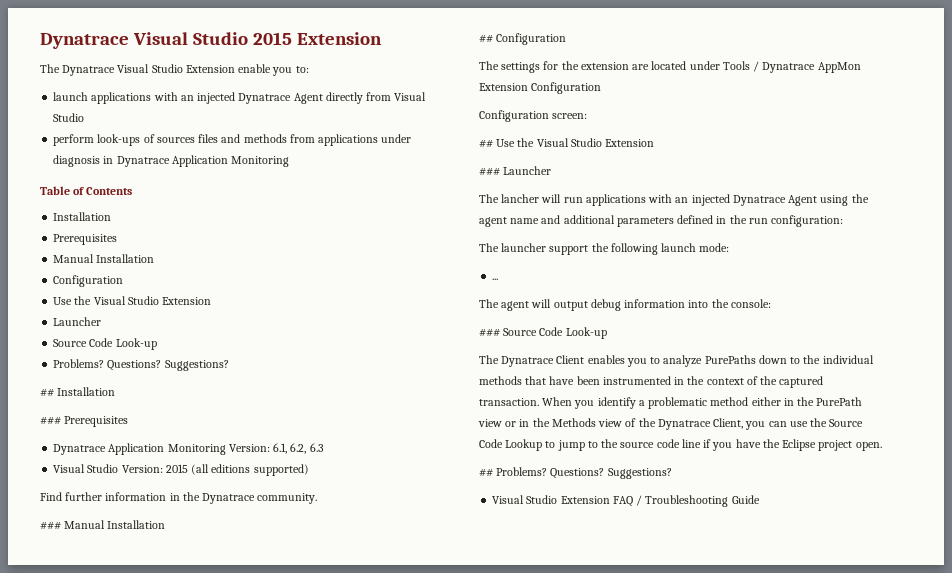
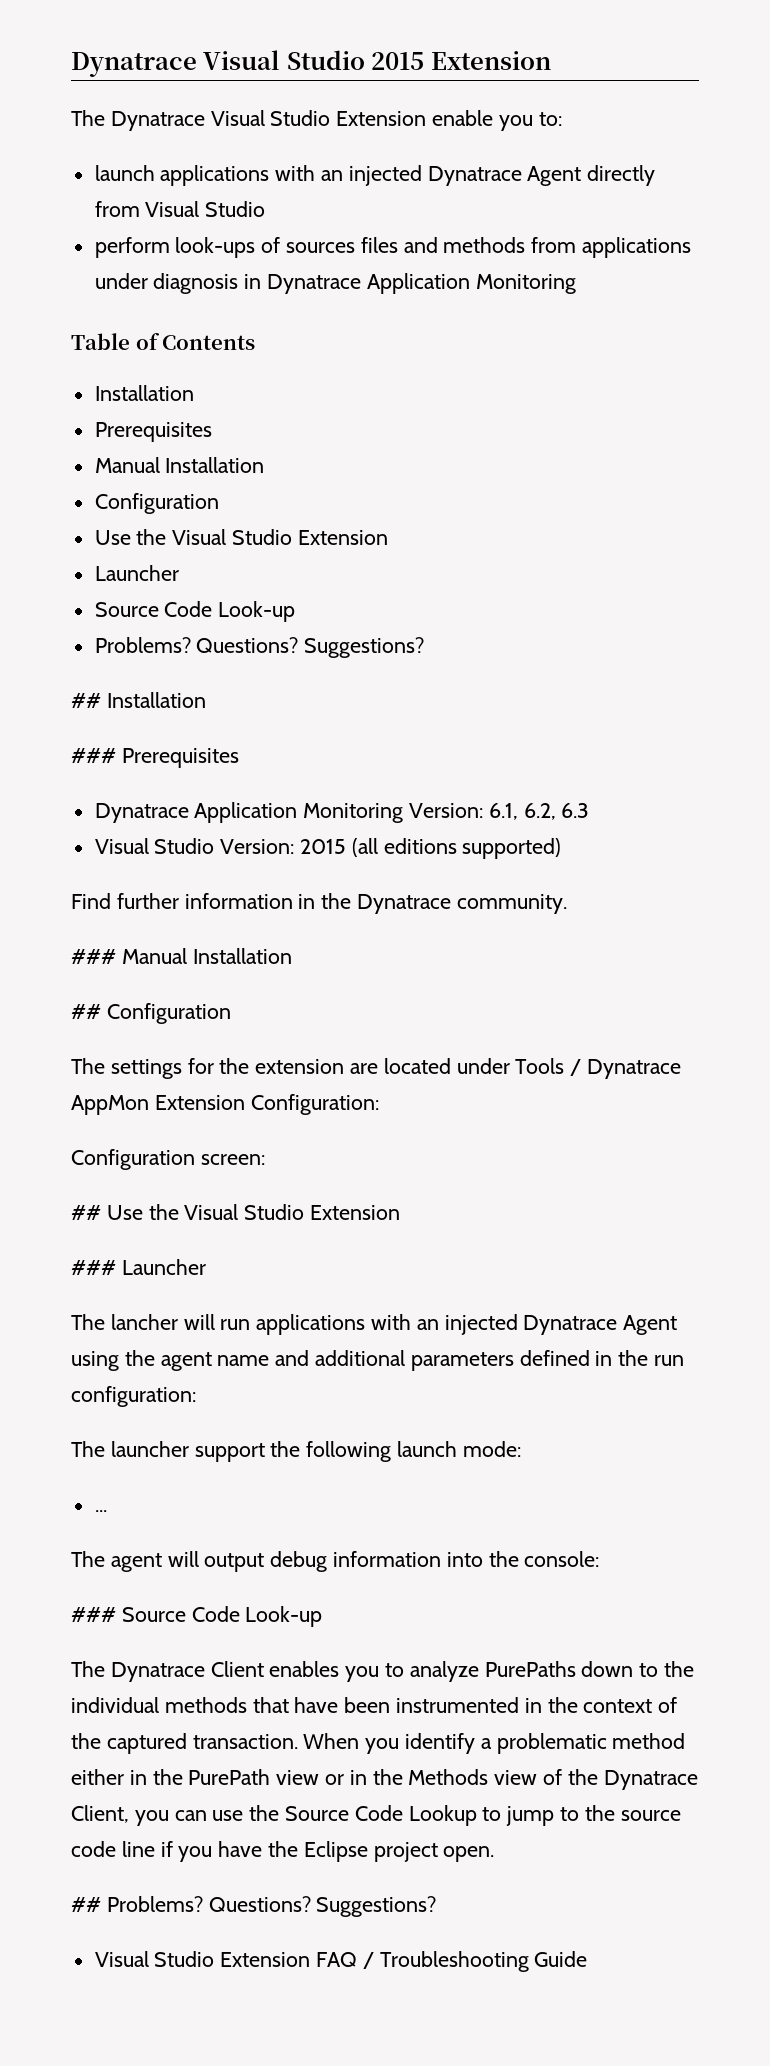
- The settings for the extension are located under Tools / Dynatrace AppMon Extension Configuration
+ The settings for the extension are located under Tools / Dynatrace AppMon Extension Configuration:

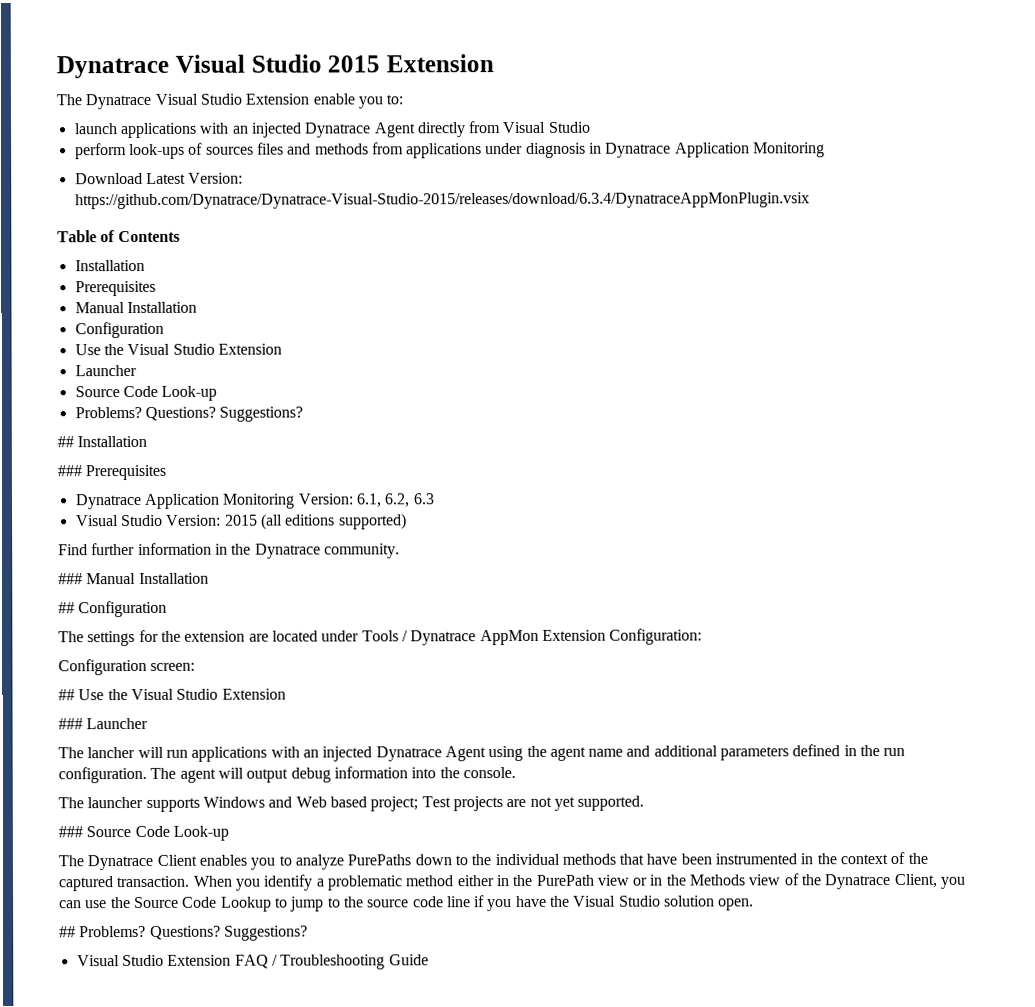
+ Download Latest Version: https://github.com/Dynatrace/Dynatrace-Visual-Studio-2015/releases/download/6.3.4/DynatraceAppMonPlugin.vsix
- The lancher will run applications with an injected Dynatrace Agent using the agent name and additional parameters defined in the run configuration:
- The launcher support the following launch mode:
- ...
- The agent will output debug information into the console:
+ The lancher will run applications with an injected Dynatrace Agent using the agent name and additional parameters defined in the run configuration. The agent will output debug information into the console.
+ The launcher supports Windows and Web based project; Test projects are not yet supported.
- When you identify a problematic method either in the PurePath view or in the Methods view of the Dynatrace Client, you can use the Source Code Lookup to jump to the source code line if you have the Eclipse project open.
+ When you identify a problematic method either in the PurePath view or in the Methods view of the Dynatrace Client, you can use the Source Code Lookup to jump to the source code line if you have the Visual Studio solution open.

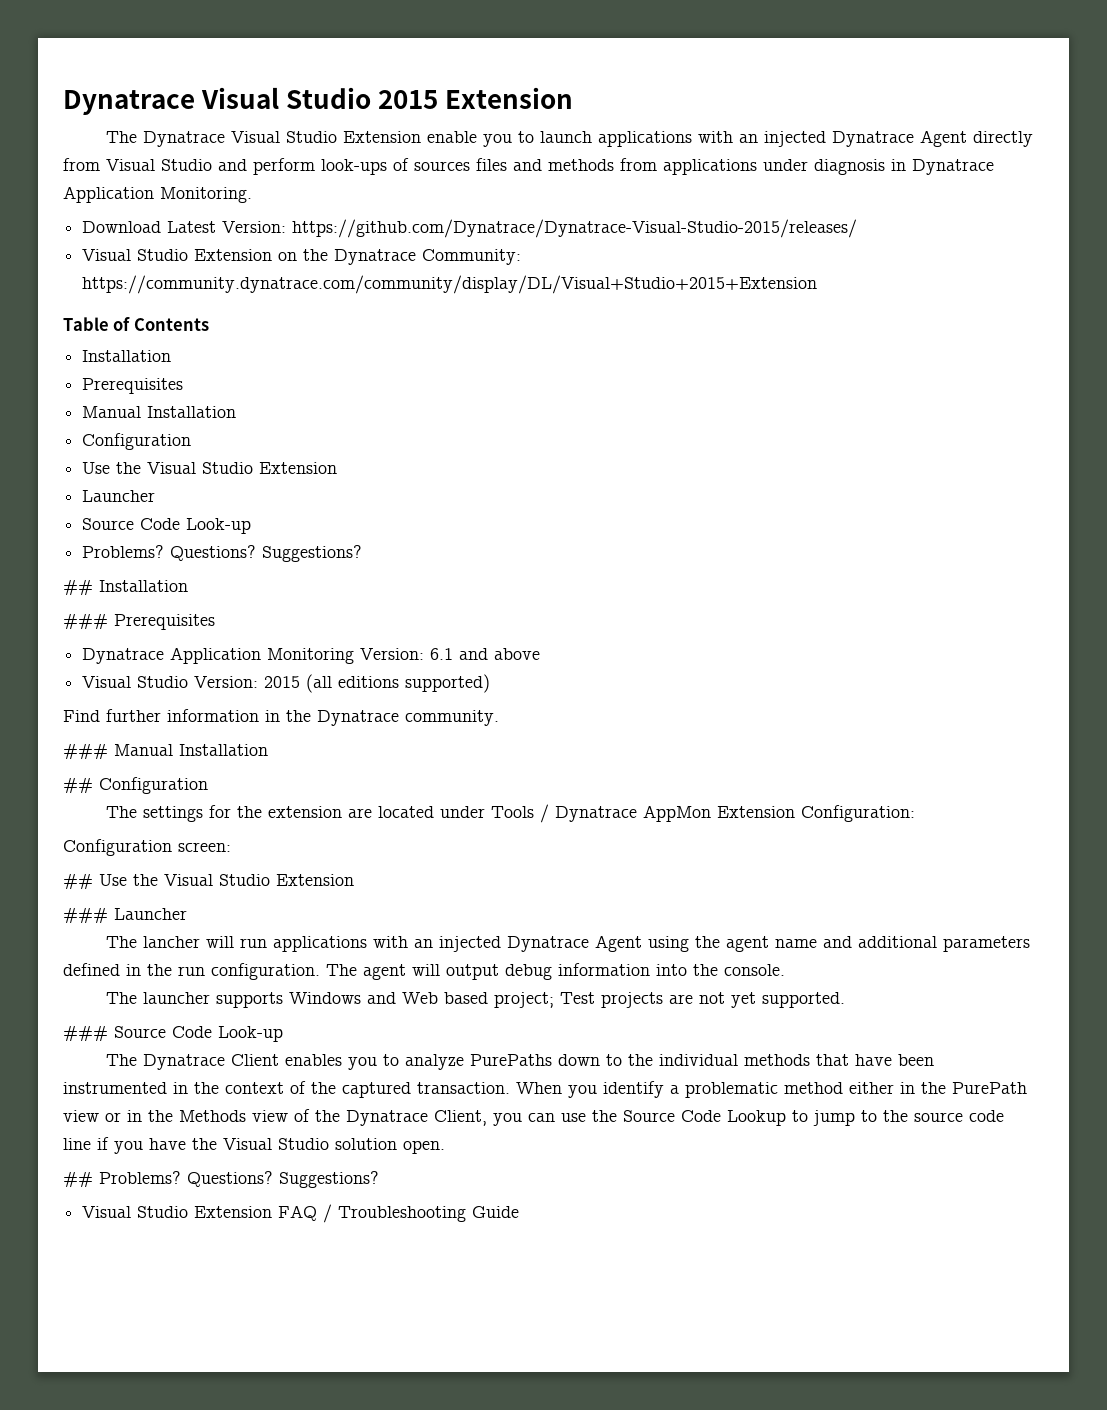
- The Dynatrace Visual Studio Extension enable you to:
- launch applications with an injected Dynatrace Agent directly from Visual Studio
- perform look-ups of sources files and methods from applications under diagnosis in Dynatrace Application Monitoring
+ The Dynatrace Visual Studio Extension enable you to launch applications with an injected Dynatrace Agent directly from Visual Studio and perform look-ups of sources files and methods from applications under diagnosis in Dynatrace Application Monitoring.
- Download Latest Version: https://github.com/Dynatrace/Dynatrace-Visual-Studio-2015/releases/download/6.3.4/DynatraceAppMonPlugin.vsix
+ Download Latest Version: https://github.com/Dynatrace/Dynatrace-Visual-Studio-2015/releases/
+ Visual Studio Extension on the Dynatrace Community: https://community.dynatrace.com/community/display/DL/Visual+Studio+2015+Extension
- Dynatrace Application Monitoring Version: 6.1, 6.2, 6.3
+ Dynatrace Application Monitoring Version: 6.1 and above

